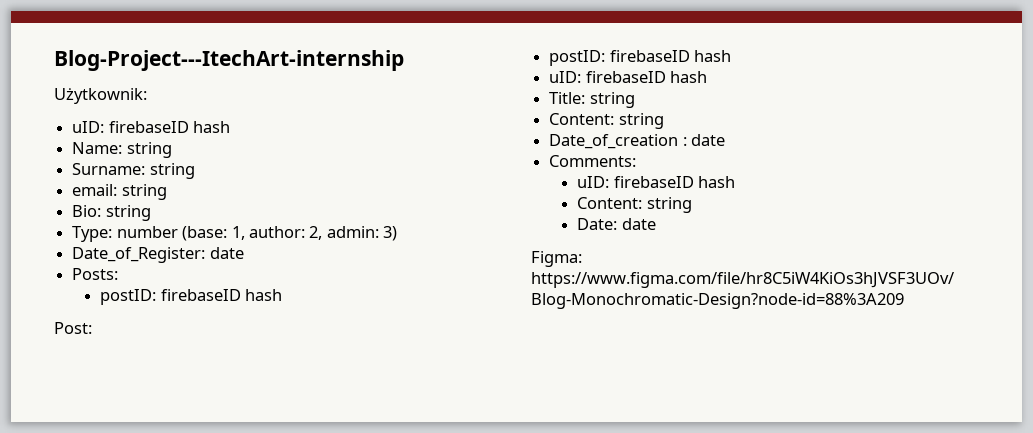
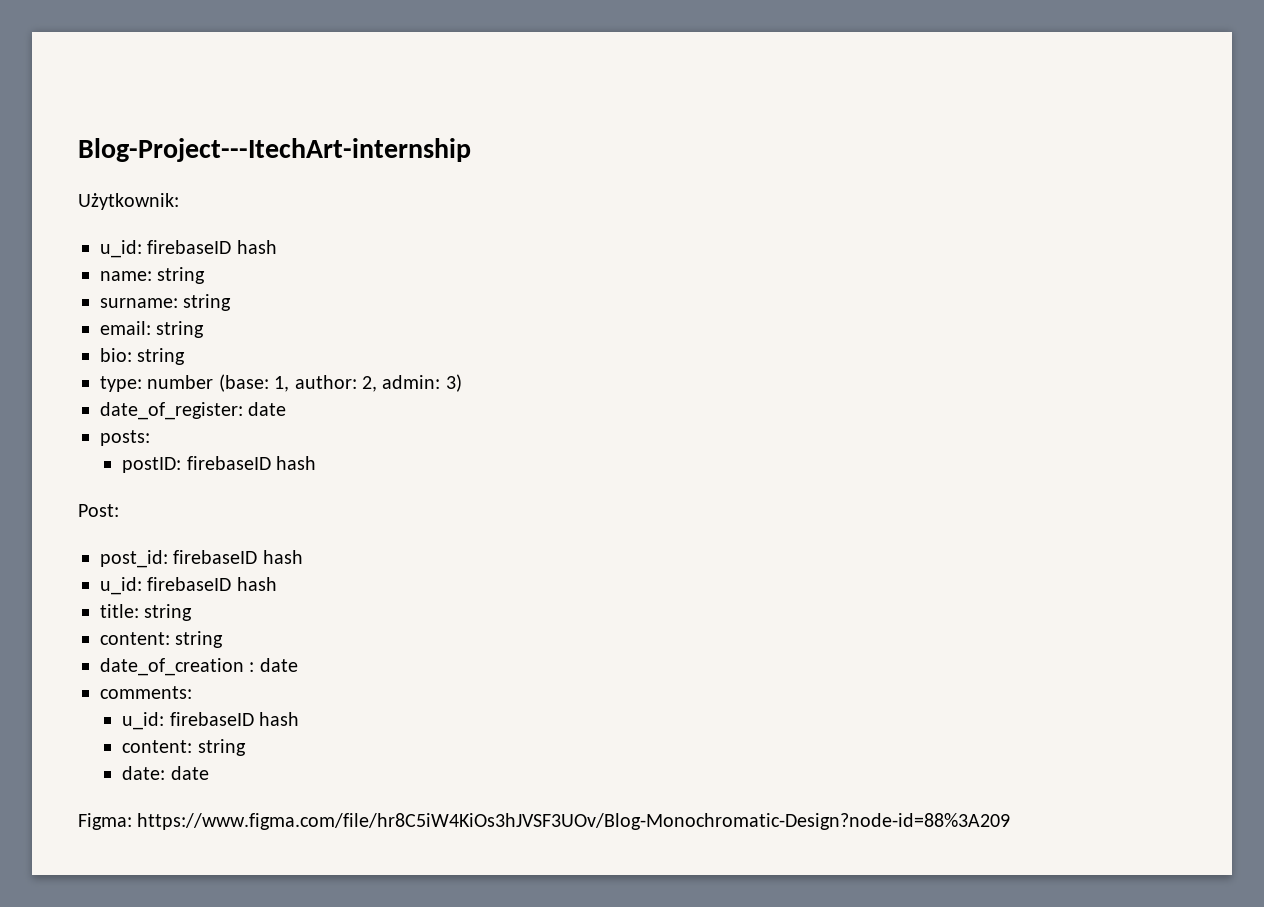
  Użytkownik:
- uID: firebaseID hash
- Name: string
- Surname: string
+ u_id: firebaseID hash
+ name: string
+ surname: string
- Bio: string
- Type: number (base: 1, author: 2, admin: 3)
+ bio: string
+ type: number (base: 1, author: 2, admin: 3)
- Date_of_Register: date
- Posts:
+ date_of_register: date
+ posts:
  Post:
- postID: firebaseID hash
- uID: firebaseID hash
- Title: string
- Content: string
- Date_of_creation : date
+ post_id: firebaseID hash
+ u_id: firebaseID hash
+ title: string
+ content: string
+ date_of_creation : date
- Comments:
- uID: firebaseID hash
- Content: string
- Date: date
+ comments:
+ u_id: firebaseID hash
+ content: string
+ date: date

